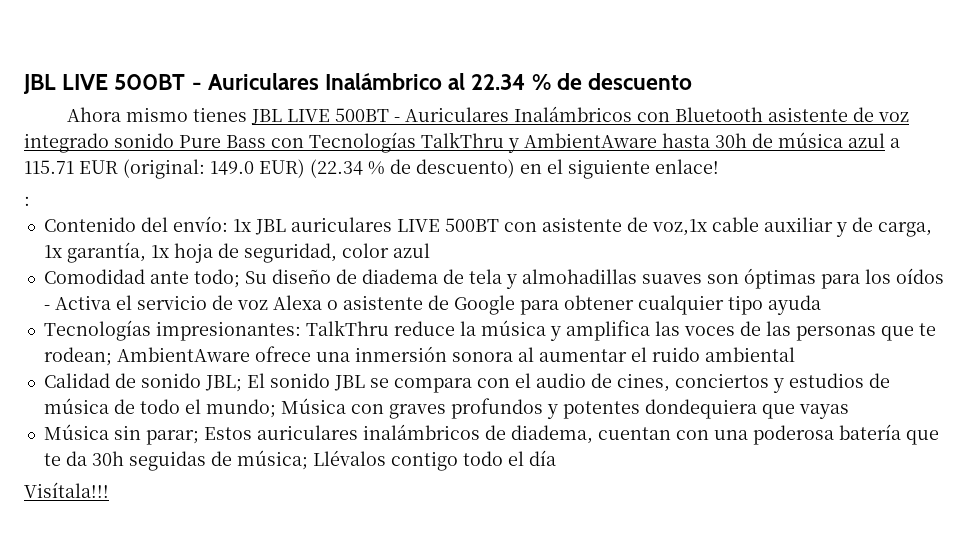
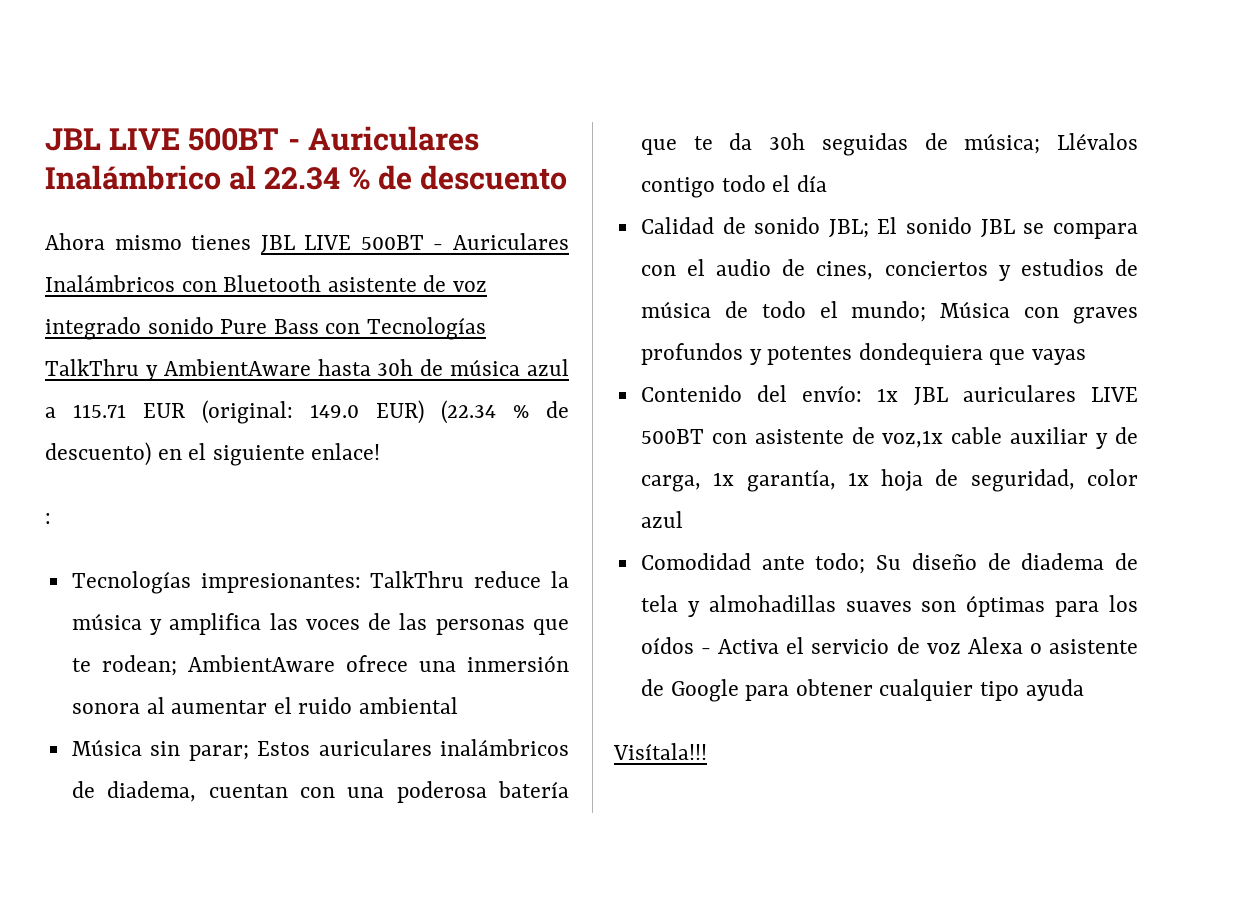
+ Tecnologías impresionantes: TalkThru reduce la música y amplifica las voces de las personas que te rodean; AmbientAware ofrece una inmersión sonora al aumentar el ruido ambiental
+ Música sin parar; Estos auriculares inalámbricos de diadema, cuentan con una poderosa batería que te da 30h seguidas de música; Llévalos contigo todo el día
+ Calidad de sonido JBL; El sonido JBL se compara con el audio de cines, conciertos y estudios de música de todo el mundo; Música con graves profundos y potentes dondequiera que vayas
- Tecnologías impresionantes: TalkThru reduce la música y amplifica las voces de las personas que te rodean; AmbientAware ofrece una inmersión sonora al aumentar el ruido ambiental
- Calidad de sonido JBL; El sonido JBL se compara con el audio de cines, conciertos y estudios de música de todo el mundo; Música con graves profundos y potentes dondequiera que vayas
- Música sin parar; Estos auriculares inalámbricos de diadema, cuentan con una poderosa batería que te da 30h seguidas de música; Llévalos contigo todo el día

